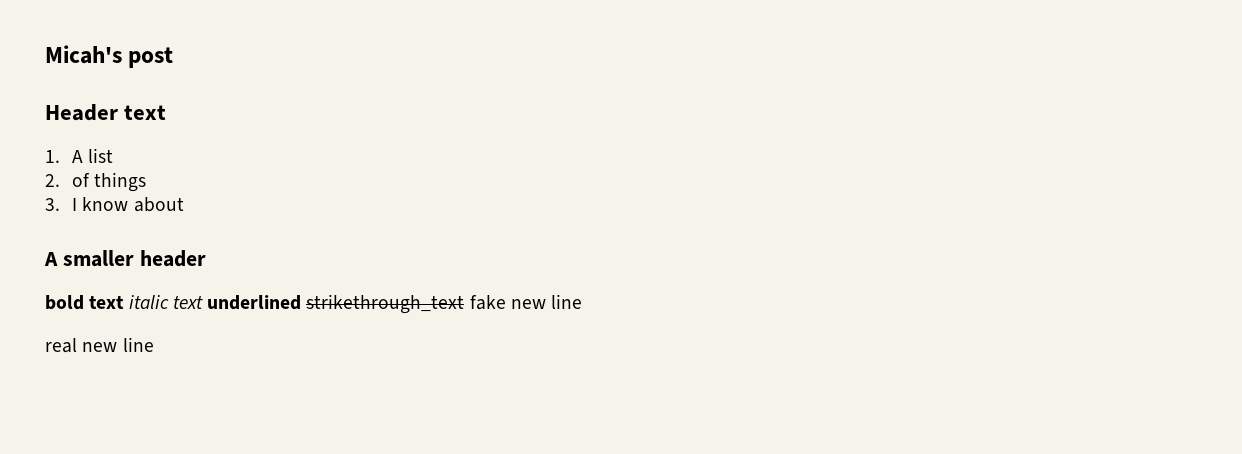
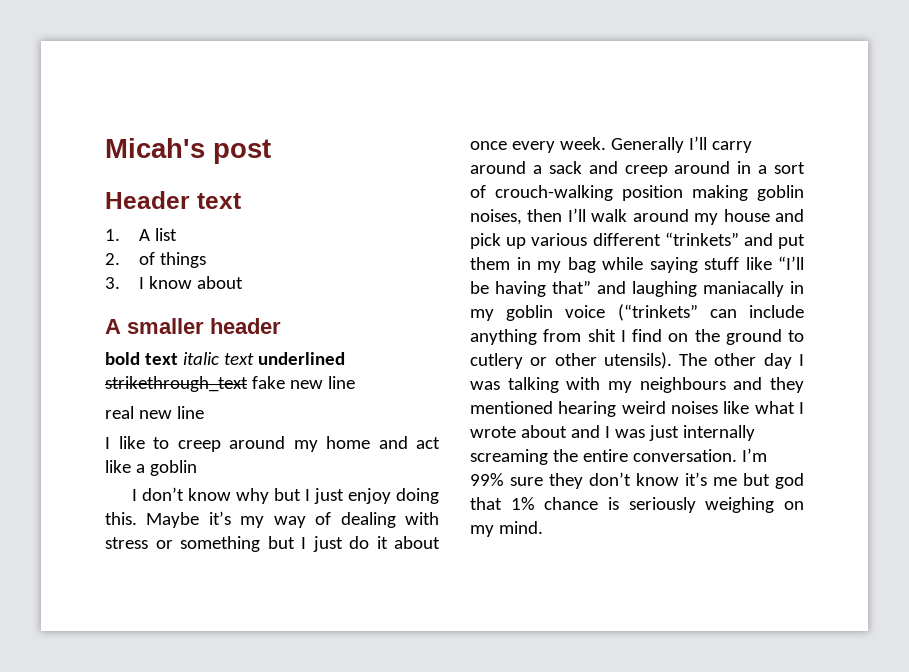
+ I like to creep around my home and act like a goblin
+ I don’t know why but I just enjoy doing this. Maybe it’s my way of dealing with stress or something but I just do it about once every week. Generally I’ll carry around a sack and creep around in a sort of crouch-walking position making goblin noises, then I’ll walk around my house and pick up various different “trinkets” and put them in my bag while saying stuff like “I’ll be having that” and laughing maniacally in my goblin voice (“trinkets” can include anything from shit I find on the ground to cutlery or other utensils). The other day I was talking with my neighbours and they mentioned hearing weird noises like what I wrote about and I was just internally screaming the entire conversation. I’m 99% sure they don’t know it’s me but god that 1% chance is seriously weighing on my mind.

